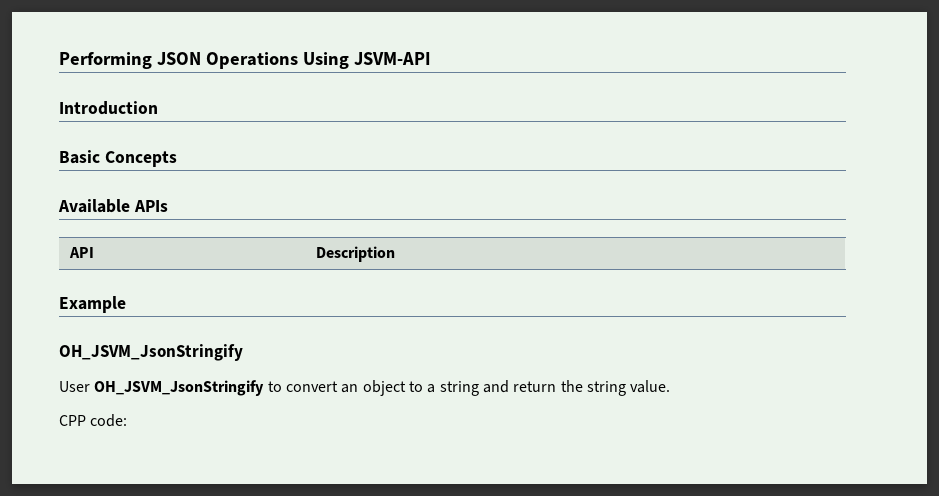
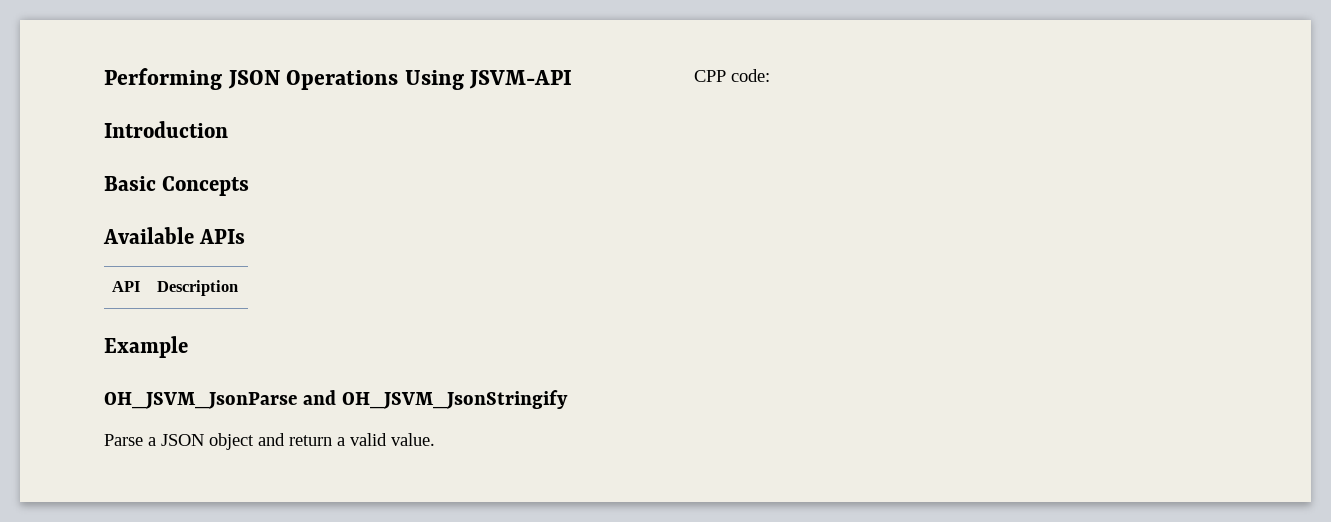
  Example
- OH_JSVM_JsonStringify
+ OH_JSVM_JsonParse and OH_JSVM_JsonStringify
- User OH_JSVM_JsonStringify to convert an object to a string and return the string value.
+ Parse a JSON object and return a valid value.

